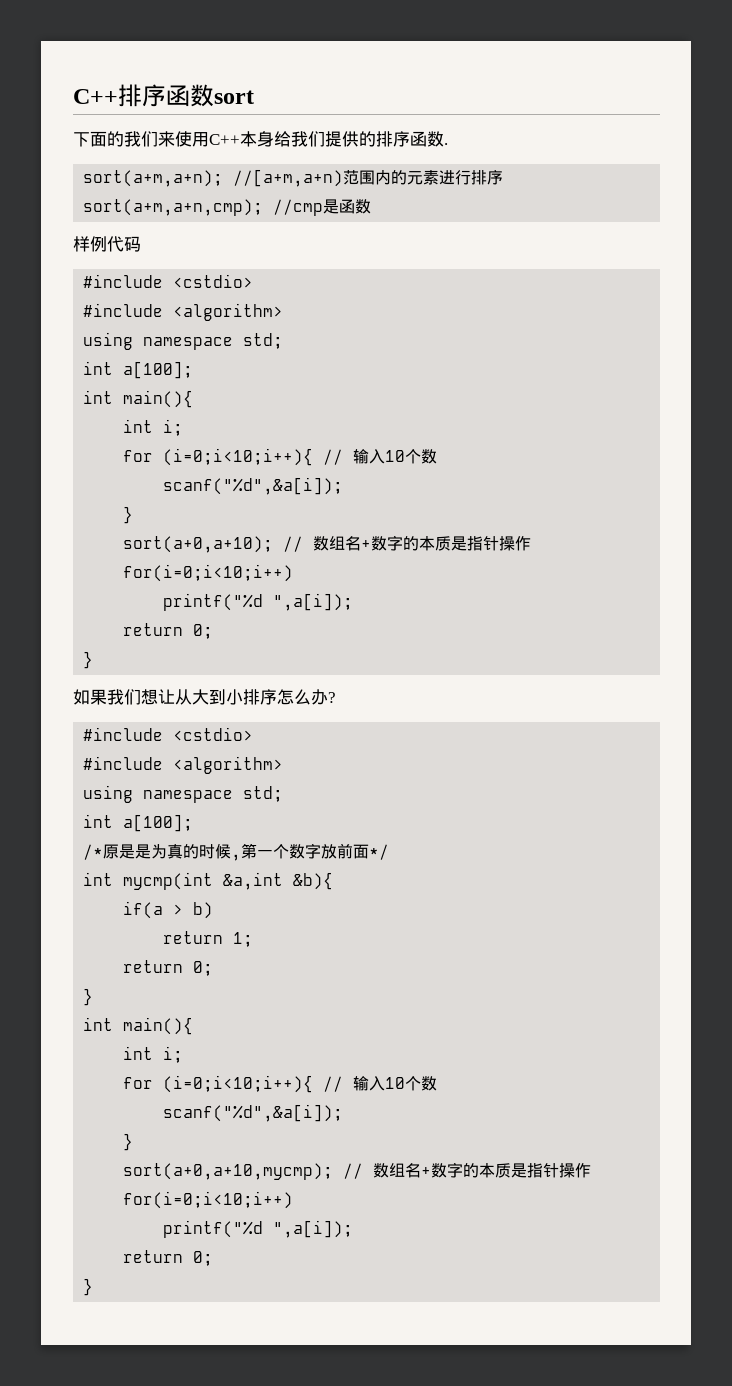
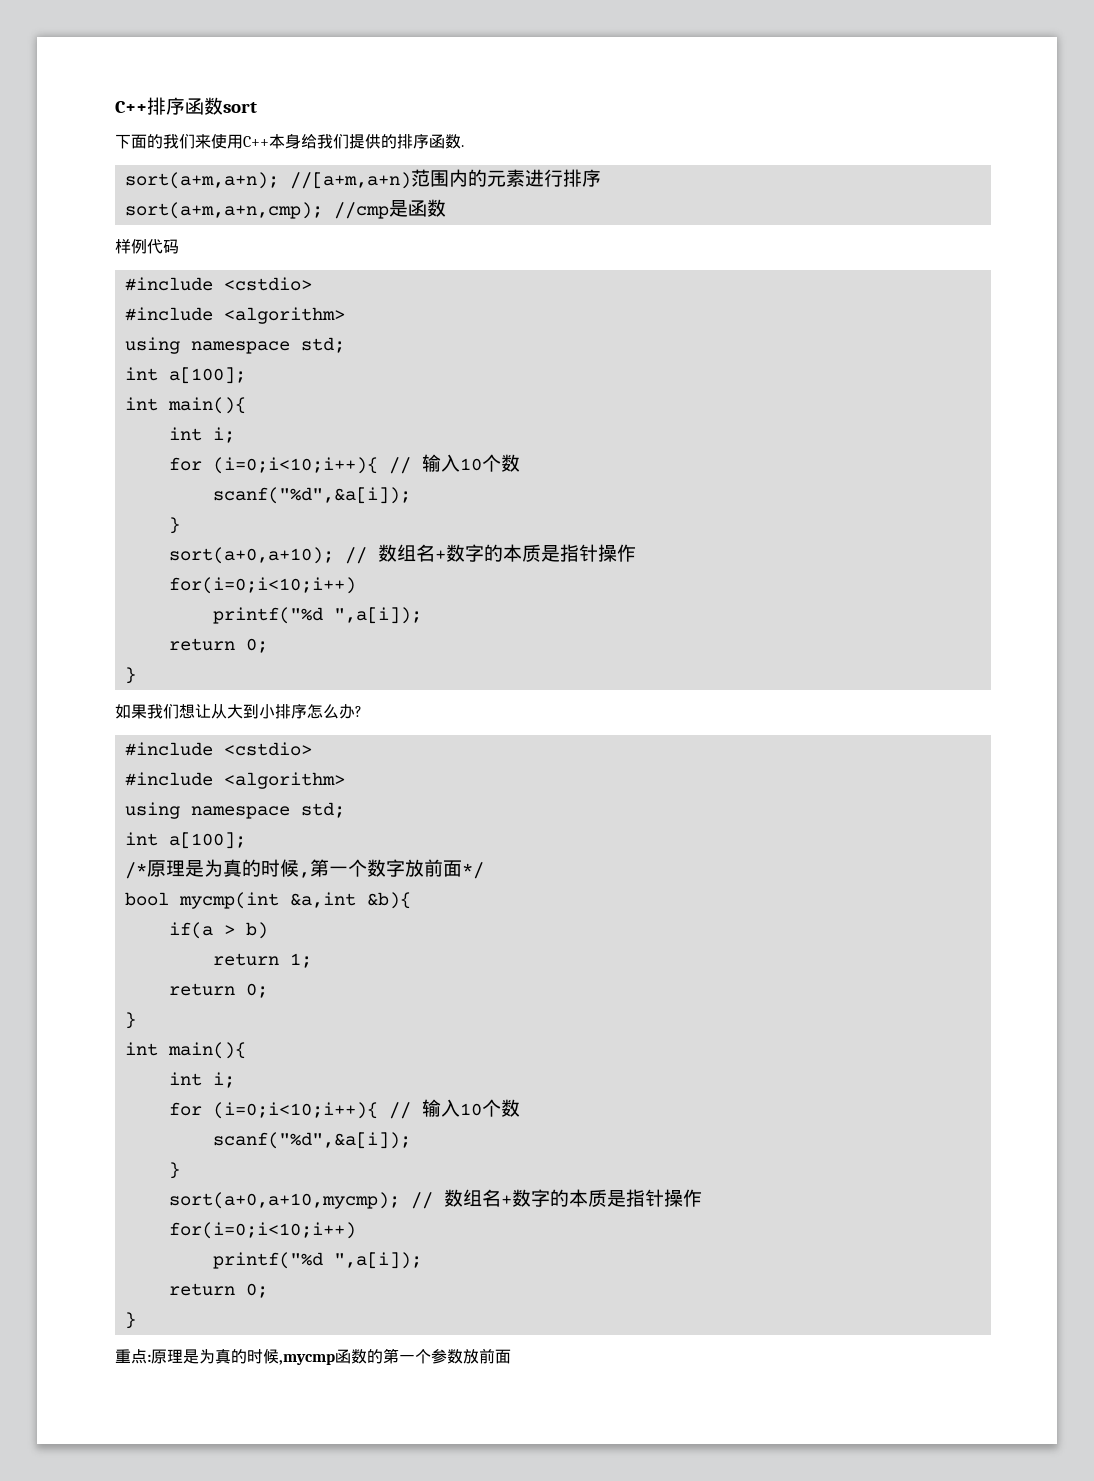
- /*原是是为真的时候,第一个数字放前面*/
+ /*原理是为真的时候,第一个数字放前面*/
- int mycmp(int &a,int &b){
+ bool mycmp(int &a,int &b){
+ 重点:原理是为真的时候,mycmp函数的第一个参数放前面

